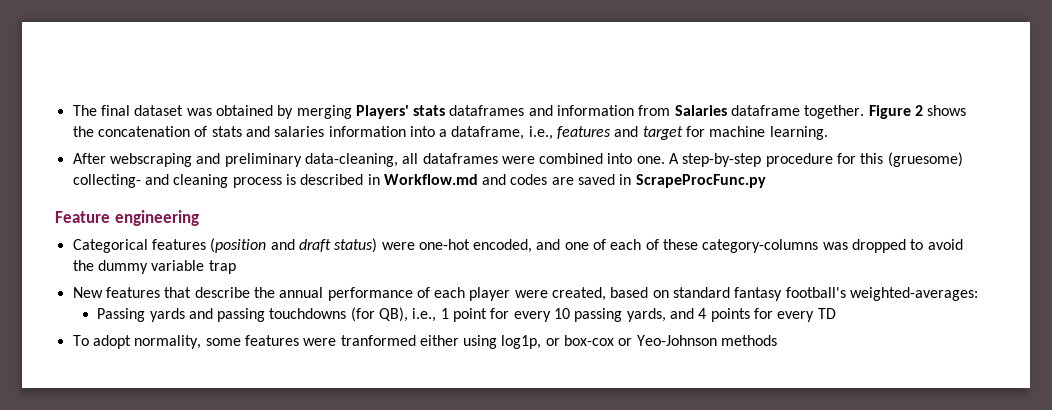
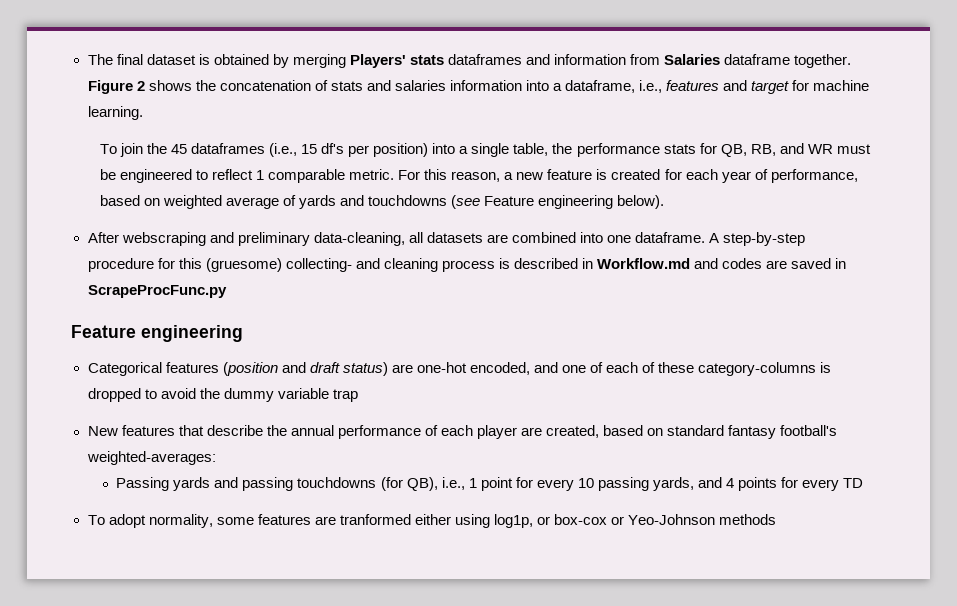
- The final dataset was obtained by merging Players' stats dataframes and information from Salaries dataframe together.
+ The final dataset is obtained by merging Players' stats dataframes and information from Salaries dataframe together.
+ To join the 45 dataframes (i.e., 15 df's per position) into a single table, the performance stats for QB, RB, and WR must be engineered to reflect 1 comparable metric. For this reason, a new feature is created for each year of performance, based on weighted average of yards and touchdowns (see Feature engineering below).
- After webscraping and preliminary data-cleaning, all dataframes were combined into one.
+ After webscraping and preliminary data-cleaning, all datasets are combined into one dataframe.
- Categorical features (position and draft status) were one-hot encoded, and one of each of these category-columns was dropped to avoid the dummy variable trap
+ Categorical features (position and draft status) are one-hot encoded, and one of each of these category-columns is dropped to avoid the dummy variable trap
- New features that describe the annual performance of each player were created, based on standard fantasy football's weighted-averages:
+ New features that describe the annual performance of each player are created, based on standard fantasy football's weighted-averages:
- To adopt normality, some features were tranformed either using log1p, or box-cox or Yeo-Johnson methods
+ To adopt normality, some features are tranformed either using log1p, or box-cox or Yeo-Johnson methods

